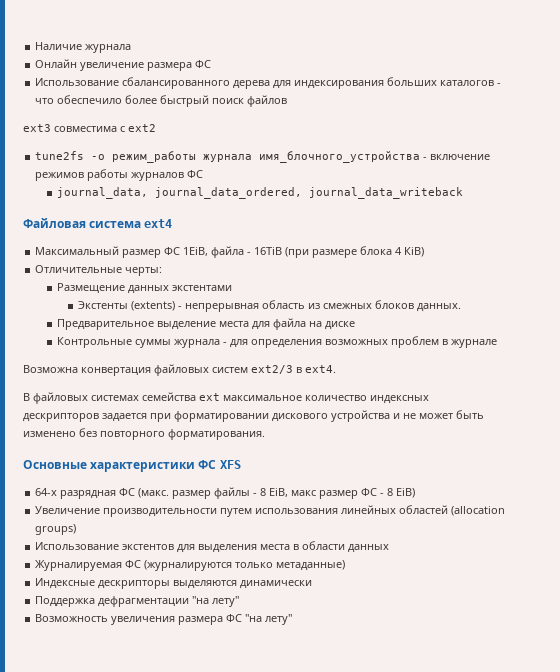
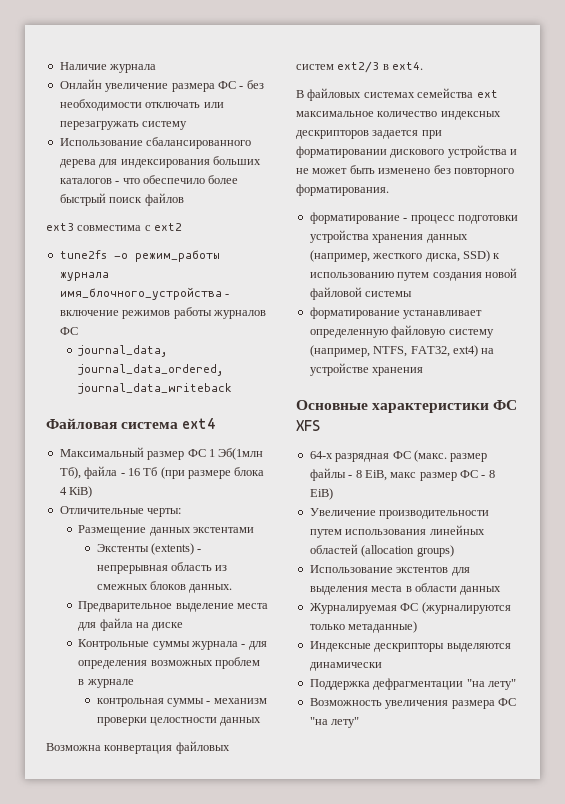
- Онлайн увеличение размера ФС
+ Онлайн увеличение размера ФС - без необходимости отключать или перезагружать систему
- Максимальный размер ФС 1ЕіВ, файла - 16ТiВ (при размере блока 4 КіВ)
+ Максимальный размер ФС 1 Эб(1млн Тб), файла - 16 Тб (при размере блока 4 КіВ)
+ контрольная суммы - механизм проверки целостности данных
+ форматирование - процесс подготовки устройства хранения данных (например, жесткого диска, SSD) к использованию путем создания новой файловой системы
+ форматирование устанавливает определенную файловую систему (например, NTFS, FAT32, ext4) на устройстве хранения

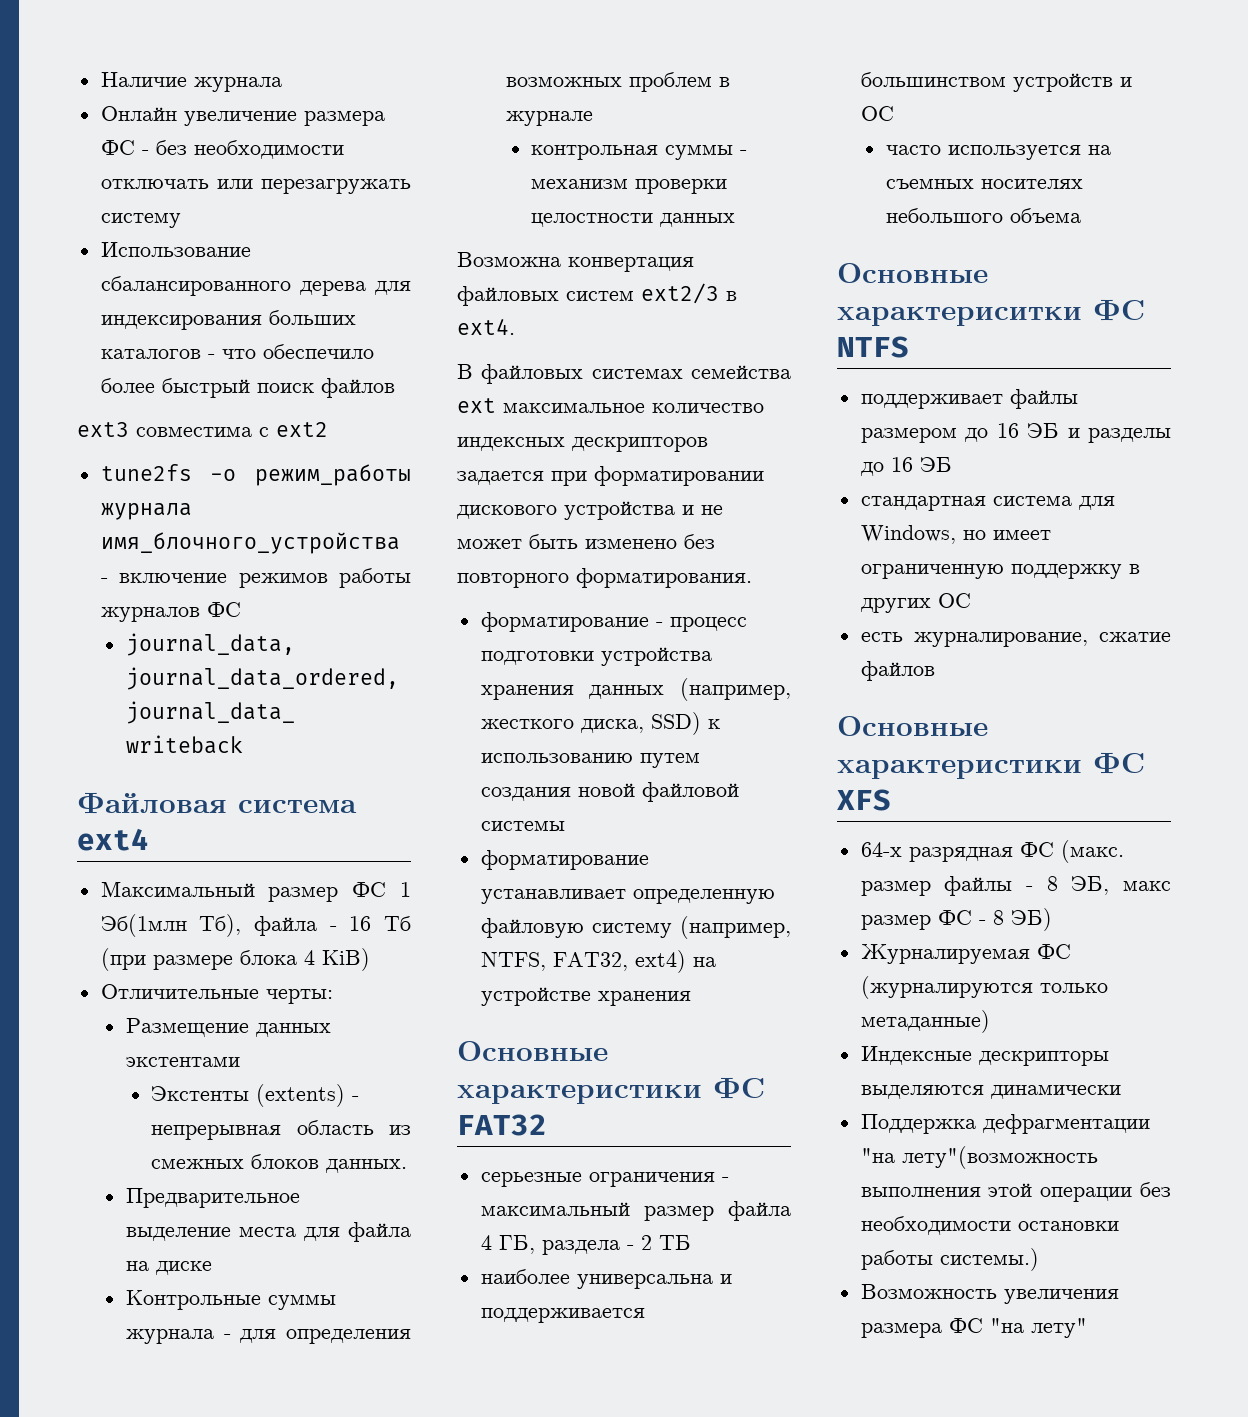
+ Основные характеристики ФС FAT32
+ серьезные ограничения - максимальный размер файла 4 ГБ, раздела - 2 ТБ
+ наиболее универсальна и поддерживается большинством устройств и ОС
+ часто используется на съемных носителях небольшого объема
+ Основные характериситки ФС NTFS
+ поддерживает файлы размером до 16 ЭБ и разделы до 16 ЭБ
+ стандартная система для Windows, но имеет ограниченную поддержку в других ОС
+ есть журналирование, сжатие файлов
- 64-х разрядная ФС (макс. размер файлы - 8 ЕіВ, макс размер ФС - 8 EiB)
- Увеличение производительности путем использования линейных областей (allocation groups)
- Использование экстентов для выделения места в области данных
+ 64-х разрядная ФС (макс. размер файлы - 8 ЭБ, макс размер ФС - 8 ЭБ)
- Поддержка дефрагментации "на лету"
+ Поддержка дефрагментации "на лету"(возможность выполнения этой операции без необходимости остановки работы системы.)

